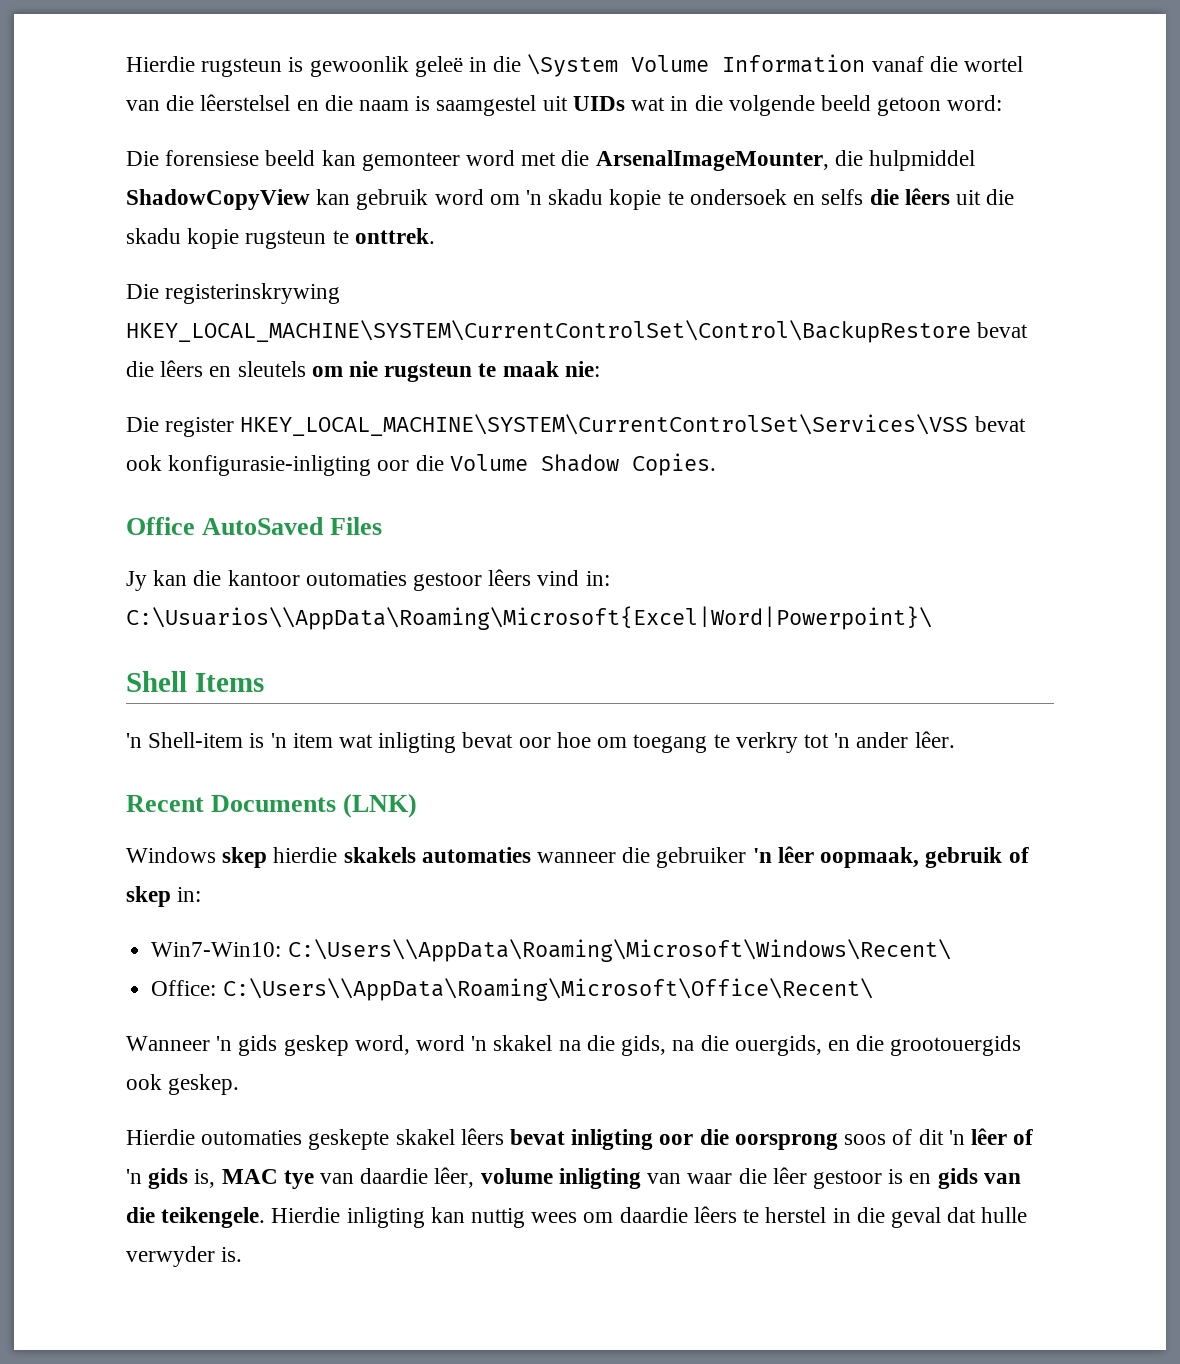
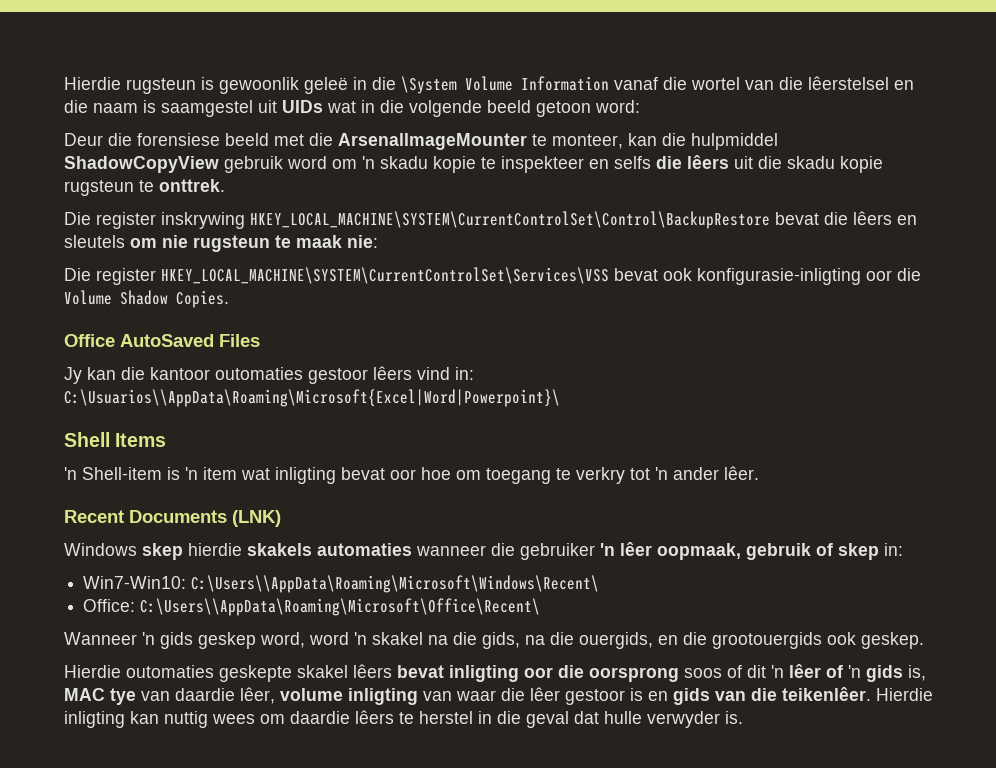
- Die forensiese beeld kan gemonteer word met die ArsenalImageMounter, die hulpmiddel ShadowCopyView kan gebruik word om 'n skadu kopie te ondersoek en selfs die lêers uit die skadu kopie rugsteun te onttrek.
+ Deur die forensiese beeld met die ArsenalImageMounter te monteer, kan die hulpmiddel ShadowCopyView gebruik word om 'n skadu kopie te inspekteer en selfs die lêers uit die skadu kopie rugsteun te onttrek.
- Die registerinskrywing HKEY_LOCAL_MACHINE\SYSTEM\CurrentControlSet\Control\BackupRestore bevat die lêers en sleutels om nie rugsteun te maak nie:
+ Die register inskrywing HKEY_LOCAL_MACHINE\SYSTEM\CurrentControlSet\Control\BackupRestore bevat die lêers en sleutels om nie rugsteun te maak nie:
- Hierdie outomaties geskepte skakel lêers bevat inligting oor die oorsprong soos of dit 'n lêer of 'n gids is, MAC tye van daardie lêer, volume inligting van waar die lêer gestoor is en gids van die teikengele.
+ Hierdie outomaties geskepte skakel lêers bevat inligting oor die oorsprong soos of dit 'n lêer of 'n gids is, MAC tye van daardie lêer, volume inligting van waar die lêer gestoor is en gids van die teikenlêer.

